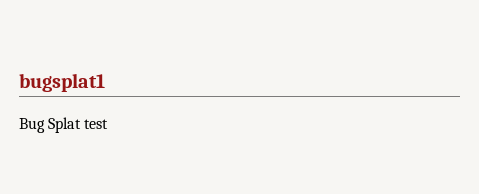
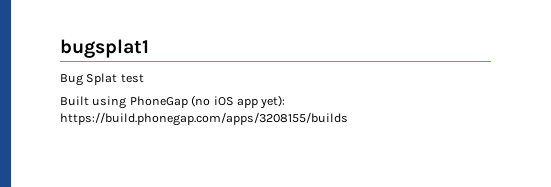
+ Built using PhoneGap (no iOS app yet): https://build.phonegap.com/apps/3208155/builds

